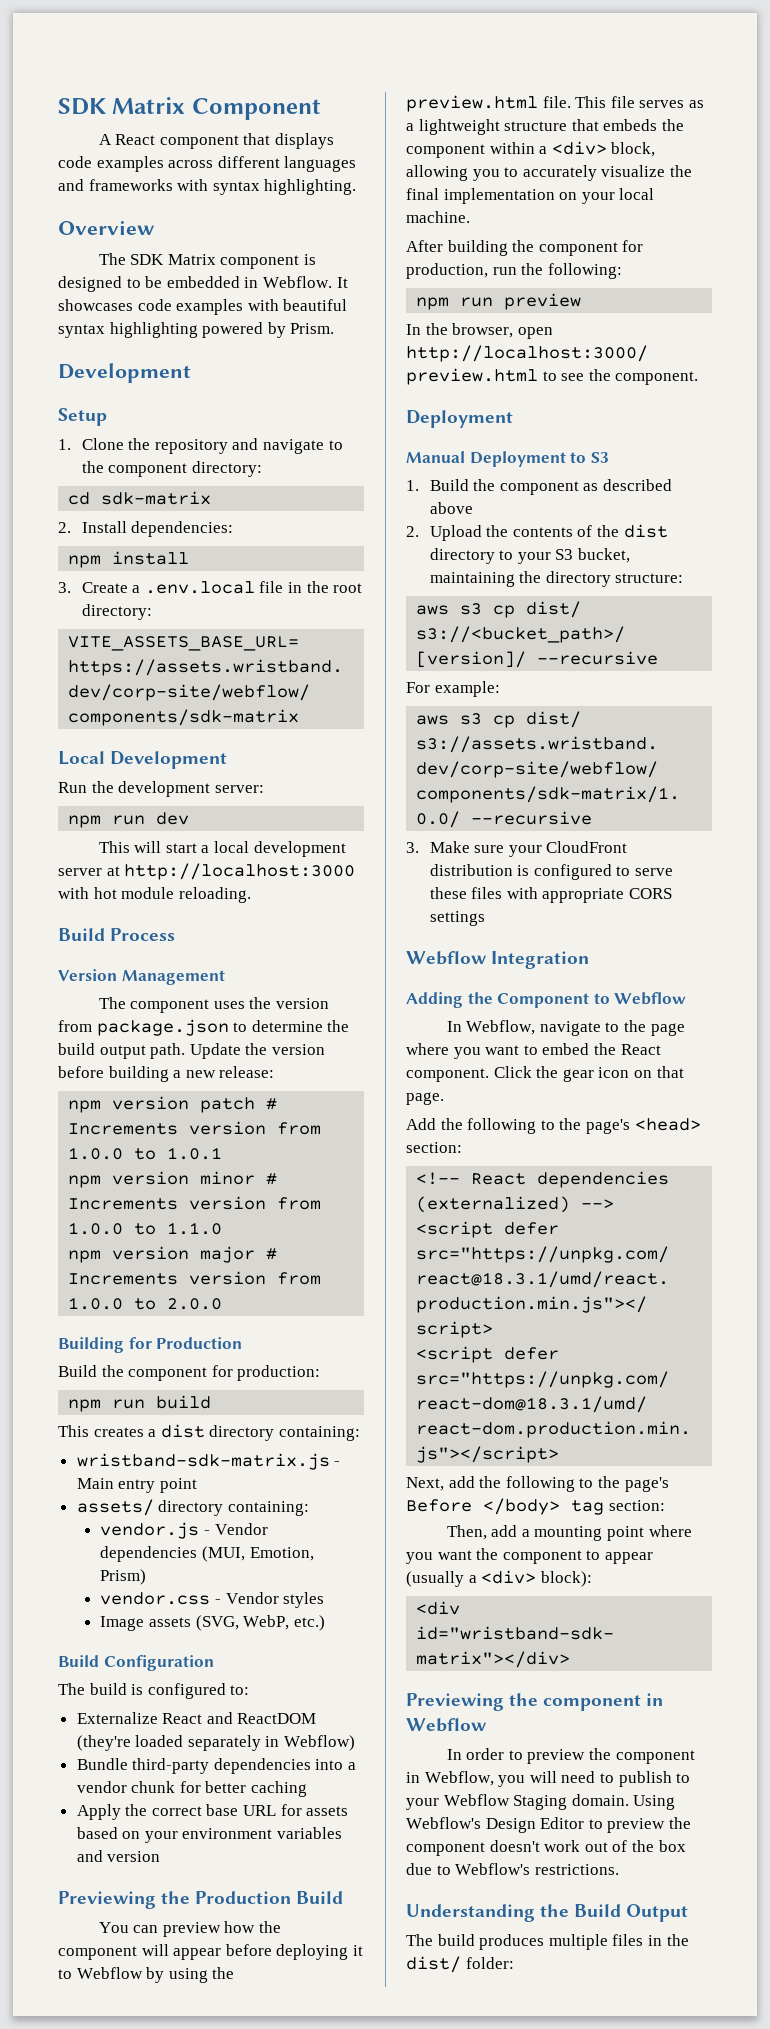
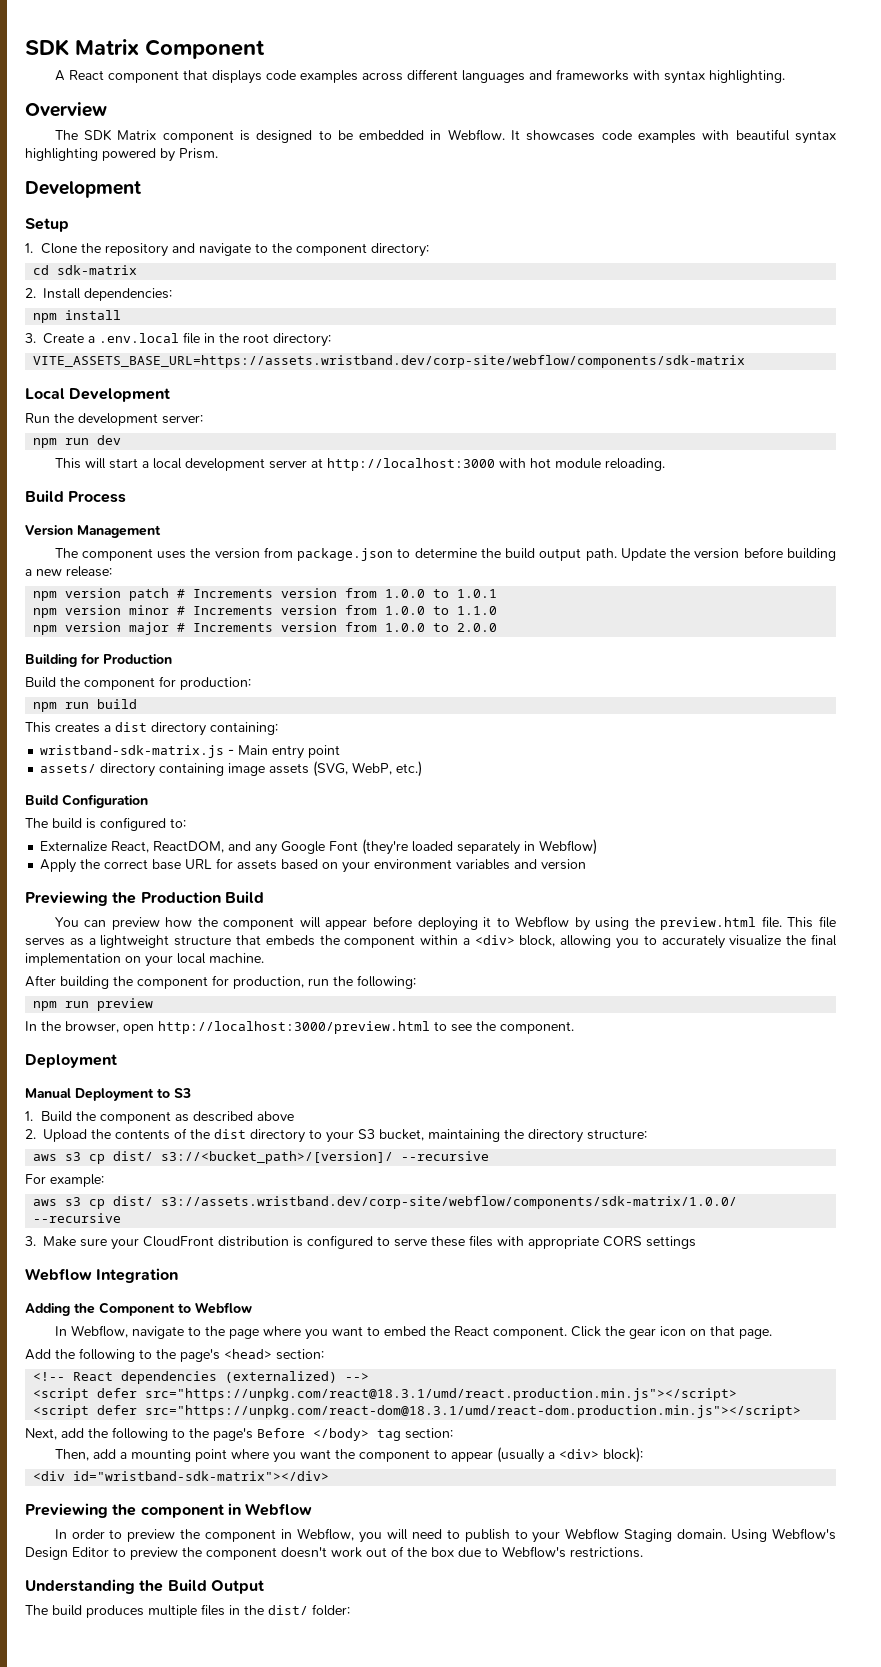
- assets/ directory containing:
- vendor.js - Vendor dependencies (MUI, Emotion, Prism)
- vendor.css - Vendor styles
- Image assets (SVG, WebP, etc.)
+ assets/ directory containing image assets (SVG, WebP, etc.)
- Externalize React and ReactDOM (they're loaded separately in Webflow)
+ Externalize React, ReactDOM, and any Google Font (they're loaded separately in Webflow)
- Bundle third-party dependencies into a vendor chunk for better caching

